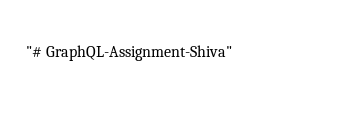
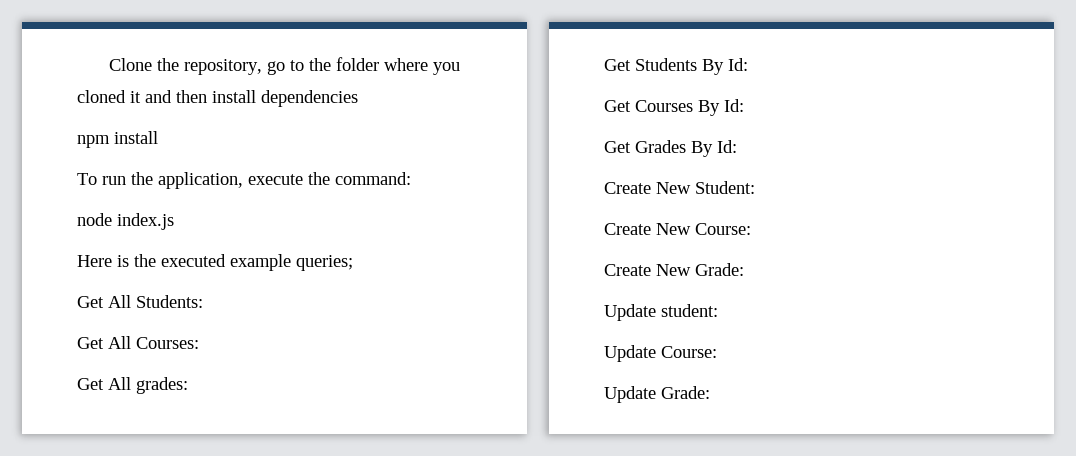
- "# GraphQL-Assignment-Shiva"
+ Clone the repository, go to the folder where you cloned it and then install dependencies
+ npm install
+ To run the application, execute the command:
+ node index.js
+ Here is the executed example queries;
+ Get All Students:
+ Get All Courses:
+ Get All grades:
+ Get Students By Id:
+ Get Courses By Id:
+ Get Grades By Id:
+ Create New Student:
+ Create New Course:
+ Create New Grade:
+ Update student:
+ Update Course:
+ Update Grade:

